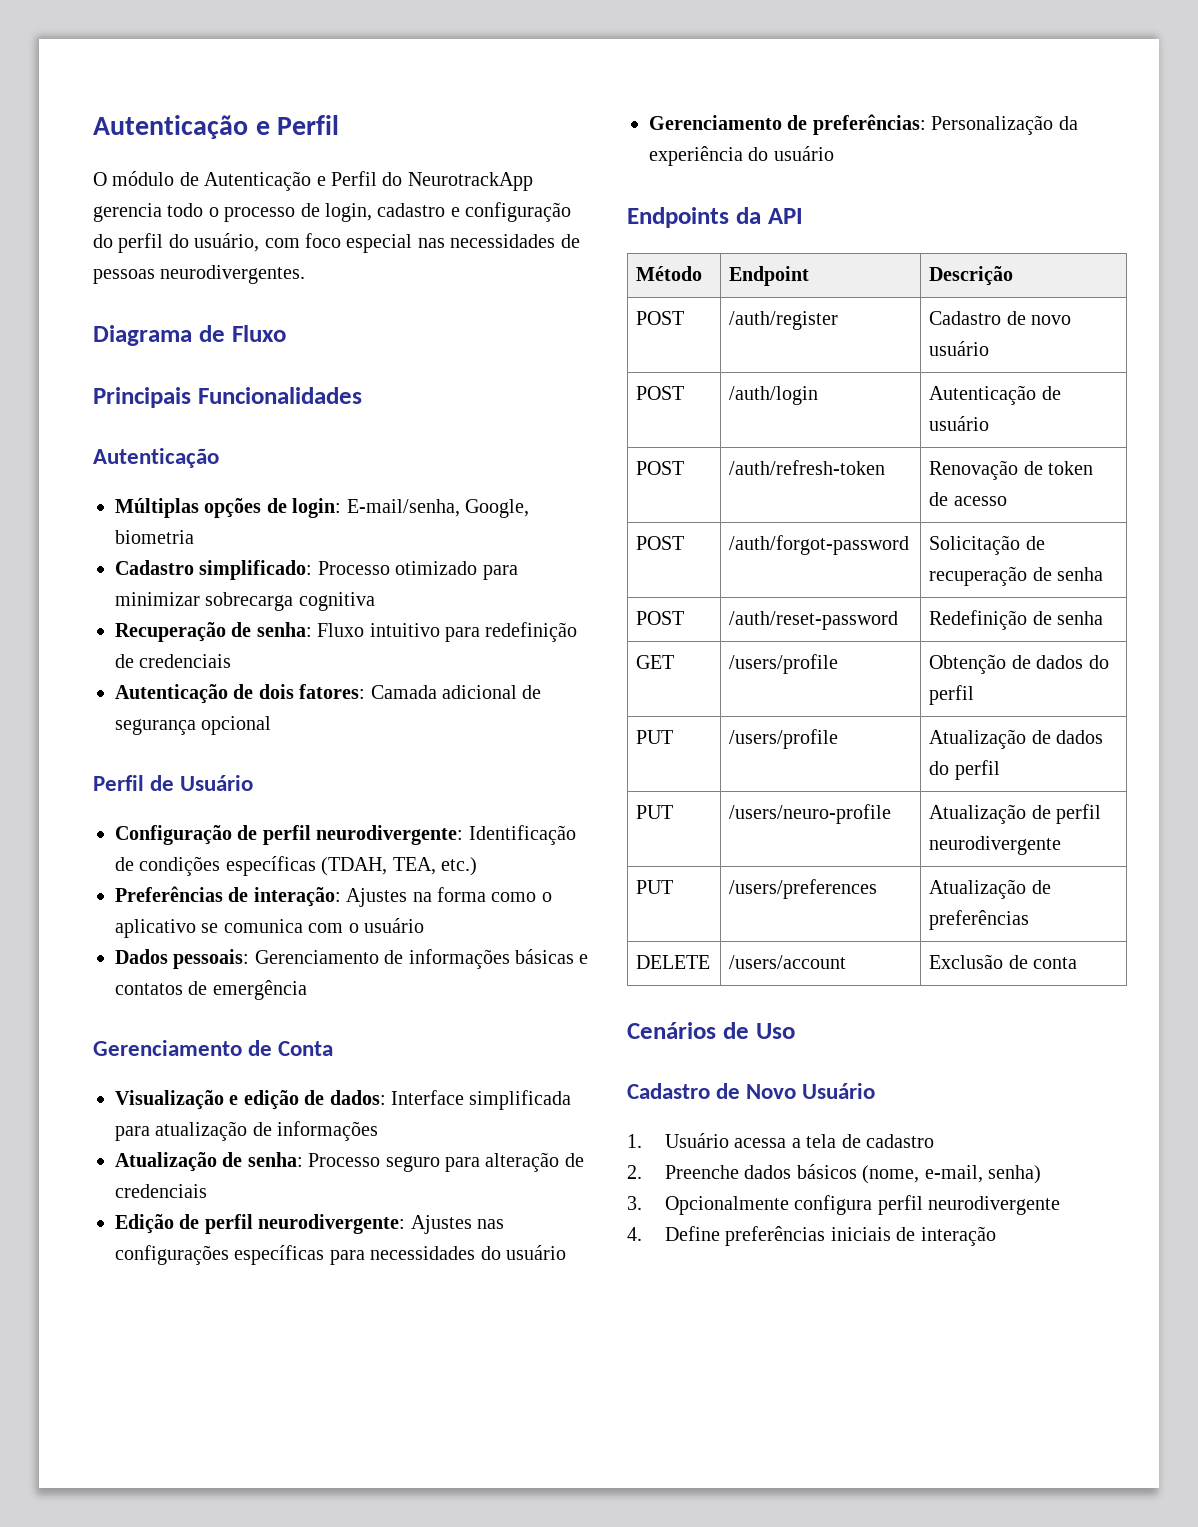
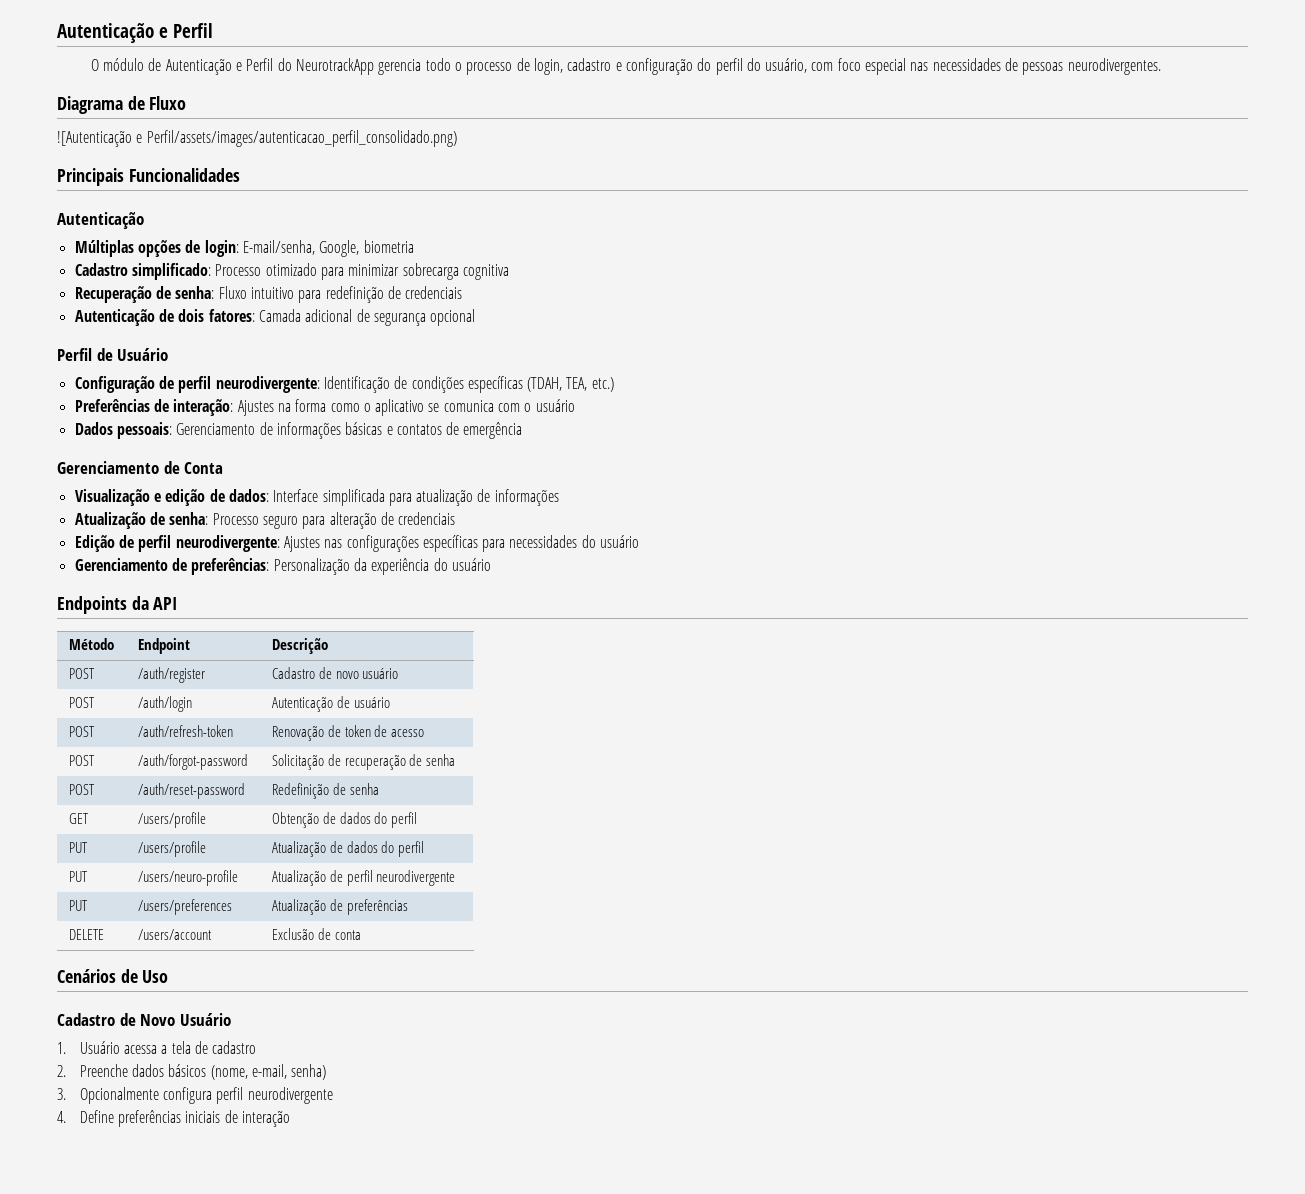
+ ![Autenticação e Perfil/assets/images/autenticacao_perfil_consolidado.png)

